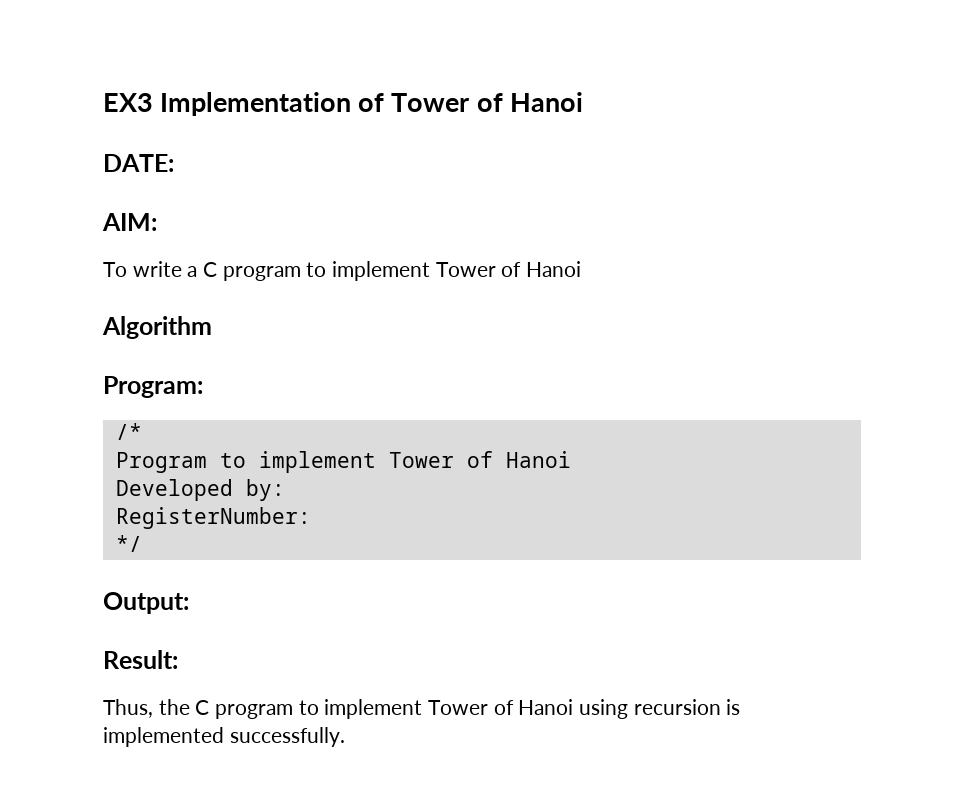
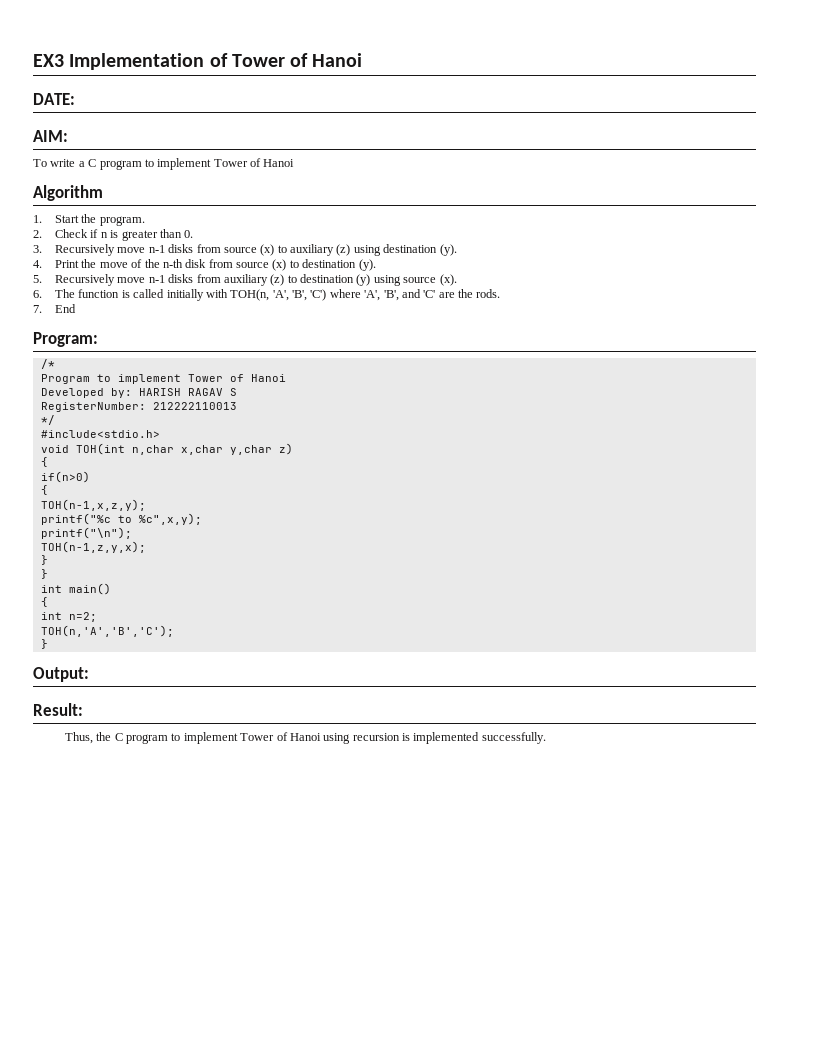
+ 1. Start the program.
+ 2. Check if n is greater than 0.
+ 3. Recursively move n-1 disks from source (x) to auxiliary (z) using destination (y).
+ 4. Print the move of the n-th disk from source (x) to destination (y).
+ 5. Recursively move n-1 disks from auxiliary (z) to destination (y) using source (x).
+ 6. The function is called initially with TOH(n, 'A', 'B', 'C') where 'A', 'B', and 'C' are the rods.
+ 7. End
- Developed by:
+ Developed by: HARISH RAGAV S
- RegisterNumber:
+ RegisterNumber: 212222110013
+ #include<stdio.h>
+ void TOH(int n,char x,char y,char z)
+ {
+ if(n>0)
+ {
+ TOH(n-1,x,z,y);
+ printf("%c to %c",x,y);
+ printf("\n");
+ TOH(n-1,z,y,x);
+ }
+ }
+ int main()
+ {
+ int n=2;
+ TOH(n,'A','B','C');
+ }

